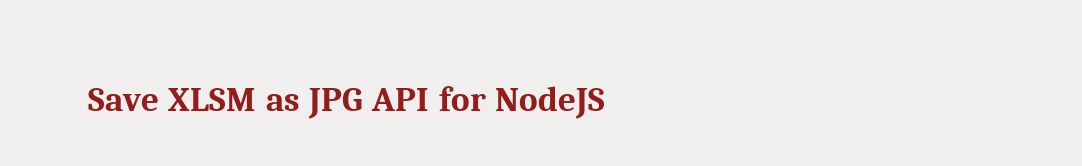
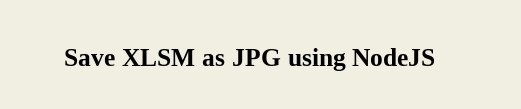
- Save XLSM as JPG API for NodeJS
+ Save XLSM as JPG using NodeJS

